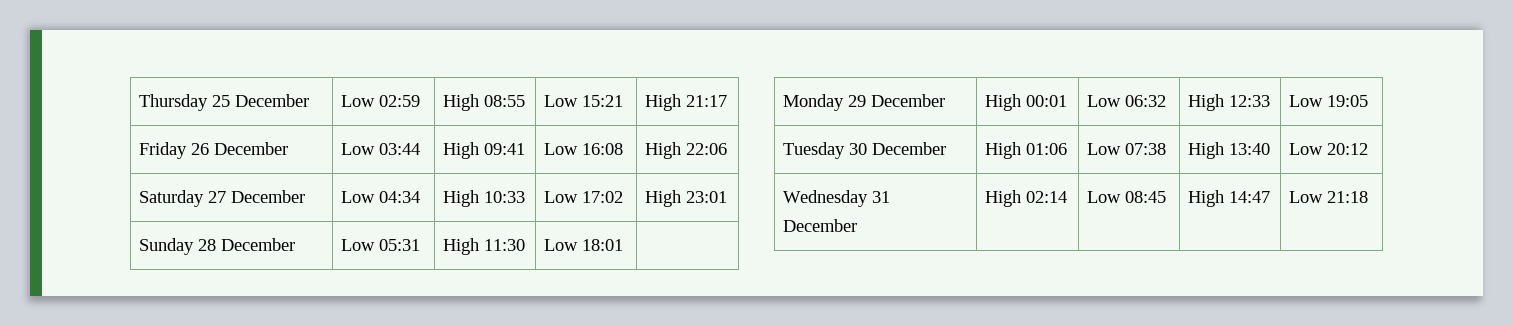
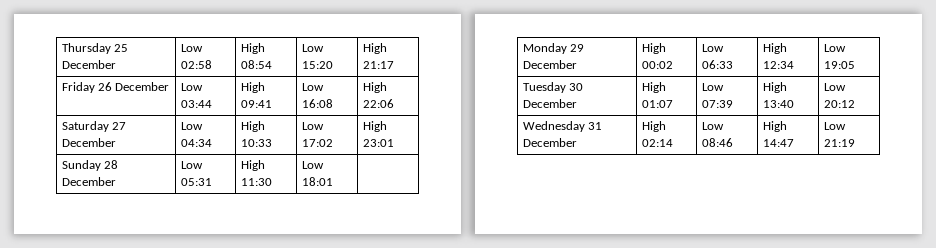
- Thursday 25 December | Low 02:59 | High 08:55 | Low 15:21 | High 21:17
+ Thursday 25 December | Low 02:58 | High 08:54 | Low 15:20 | High 21:17
- Monday 29 December | High 00:01 | Low 06:32 | High 12:33 | Low 19:05
+ Monday 29 December | High 00:02 | Low 06:33 | High 12:34 | Low 19:05
- Tuesday 30 December | High 01:06 | Low 07:38 | High 13:40 | Low 20:12
+ Tuesday 30 December | High 01:07 | Low 07:39 | High 13:40 | Low 20:12
- Wednesday 31 December | High 02:14 | Low 08:45 | High 14:47 | Low 21:18
+ Wednesday 31 December | High 02:14 | Low 08:46 | High 14:47 | Low 21:19

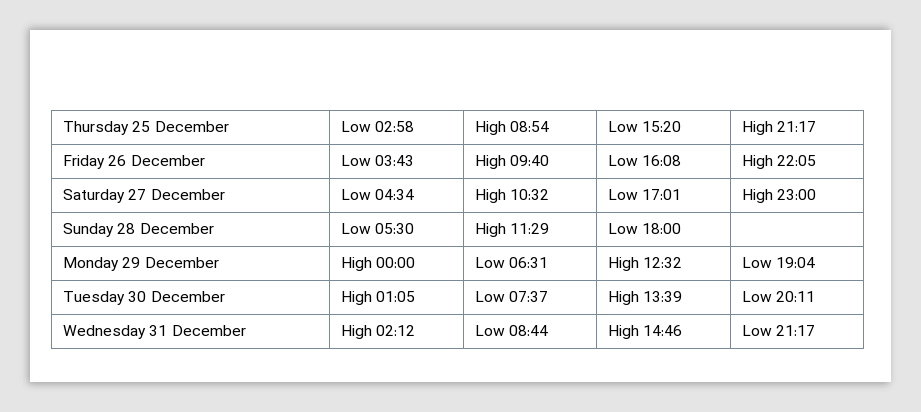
- Friday 26 December | Low 03:44 | High 09:41 | Low 16:08 | High 22:06
+ Friday 26 December | Low 03:43 | High 09:40 | Low 16:08 | High 22:05
- Saturday 27 December | Low 04:34 | High 10:33 | Low 17:02 | High 23:01
+ Saturday 27 December | Low 04:34 | High 10:32 | Low 17:01 | High 23:00
- Sunday 28 December | Low 05:31 | High 11:30 | Low 18:01 |
+ Sunday 28 December | Low 05:30 | High 11:29 | Low 18:00 |
- Monday 29 December | High 00:02 | Low 06:33 | High 12:34 | Low 19:05
+ Monday 29 December | High 00:00 | Low 06:31 | High 12:32 | Low 19:04
- Tuesday 30 December | High 01:07 | Low 07:39 | High 13:40 | Low 20:12
+ Tuesday 30 December | High 01:05 | Low 07:37 | High 13:39 | Low 20:11
- Wednesday 31 December | High 02:14 | Low 08:46 | High 14:47 | Low 21:19
+ Wednesday 31 December | High 02:12 | Low 08:44 | High 14:46 | Low 21:17

